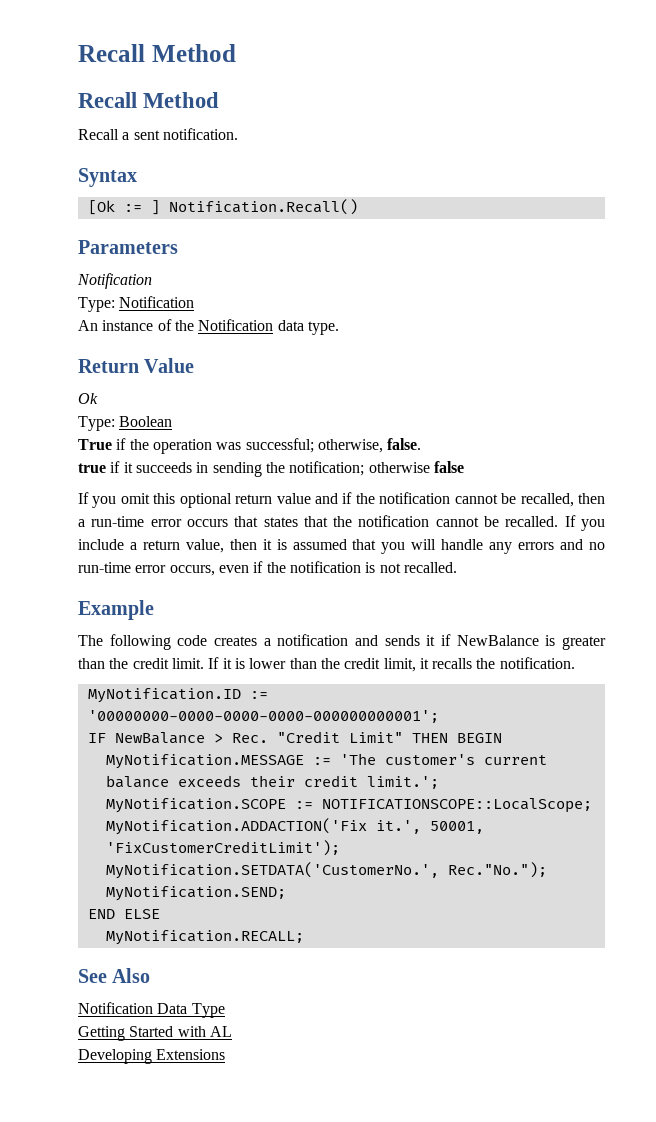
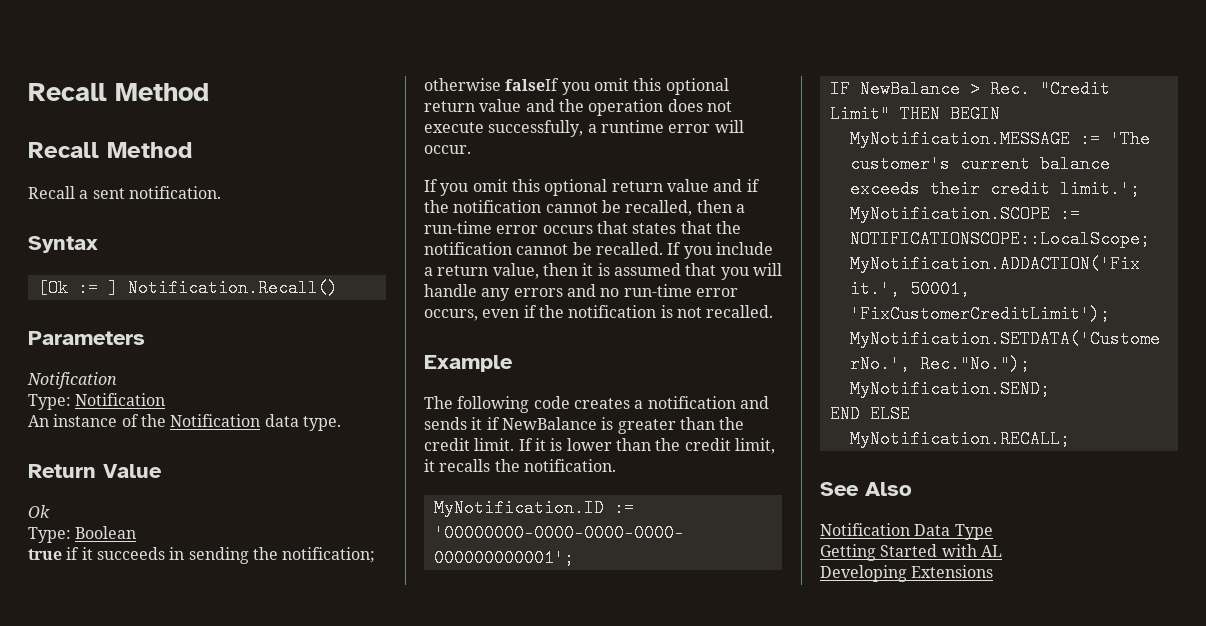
- True if the operation was successful; otherwise, false.
- true if it succeeds in sending the notification; otherwise false
+ true if it succeeds in sending the notification; otherwise falseIf you omit this optional return value and the operation does not execute successfully, a runtime error will occur.

